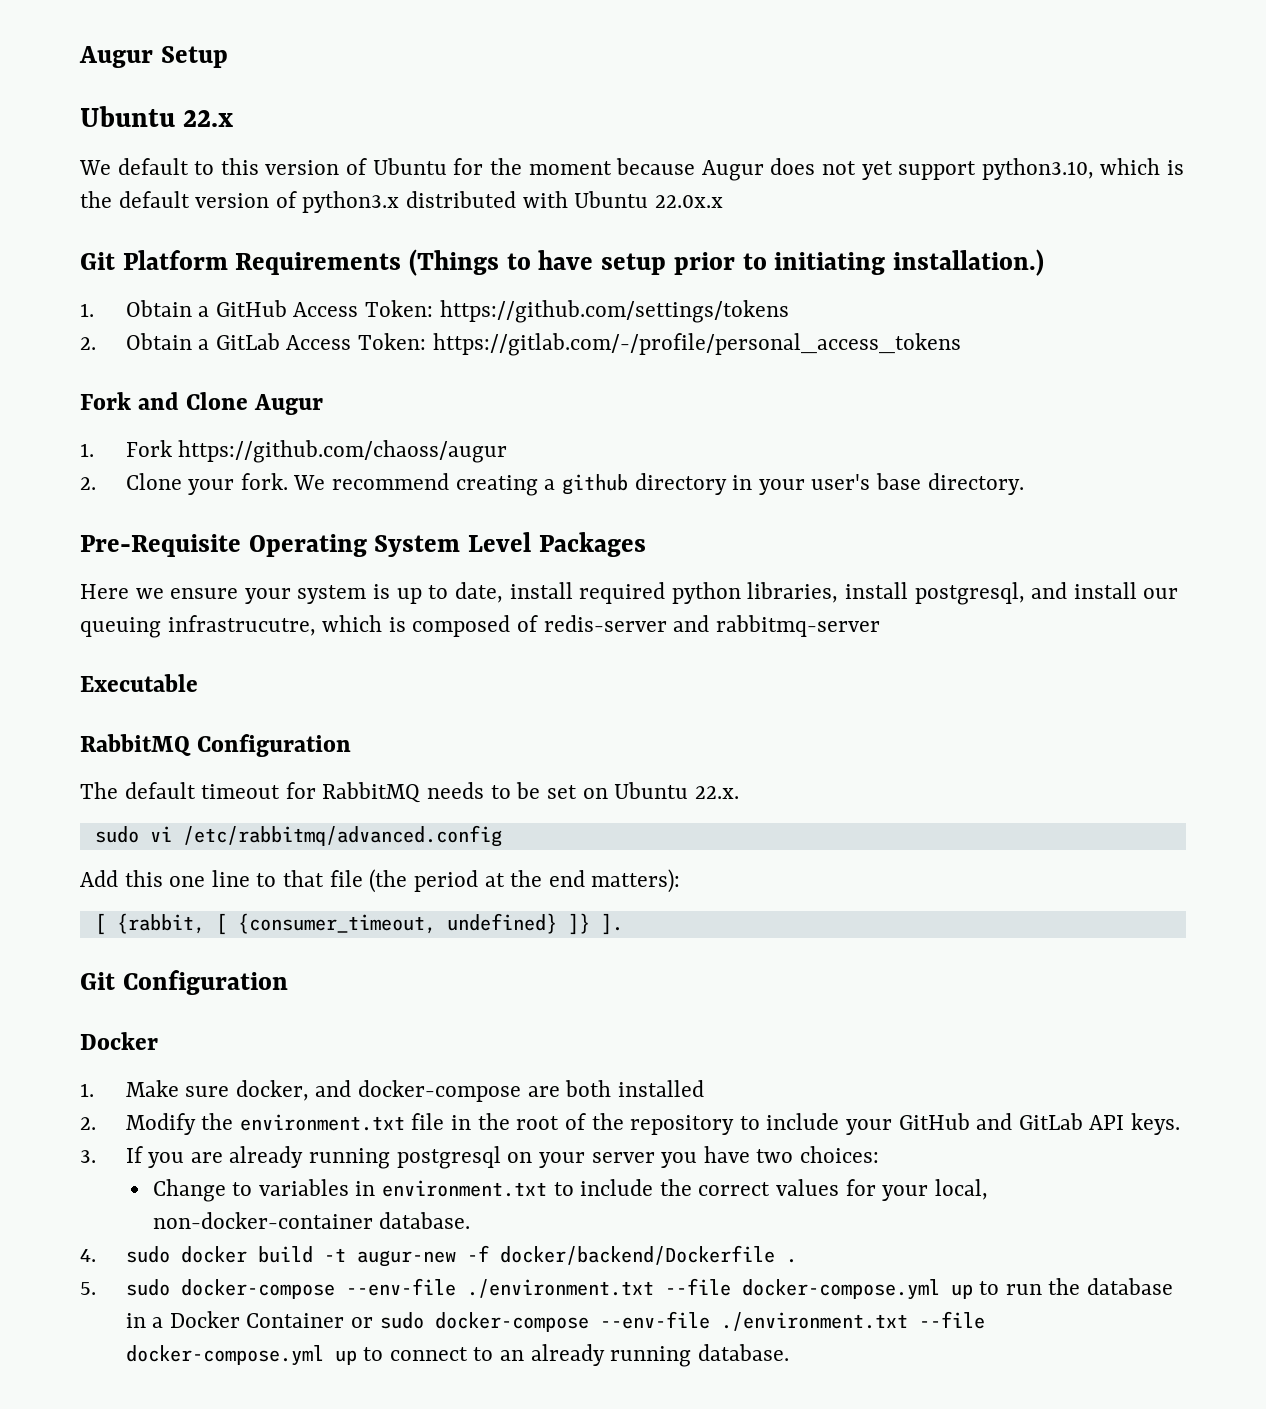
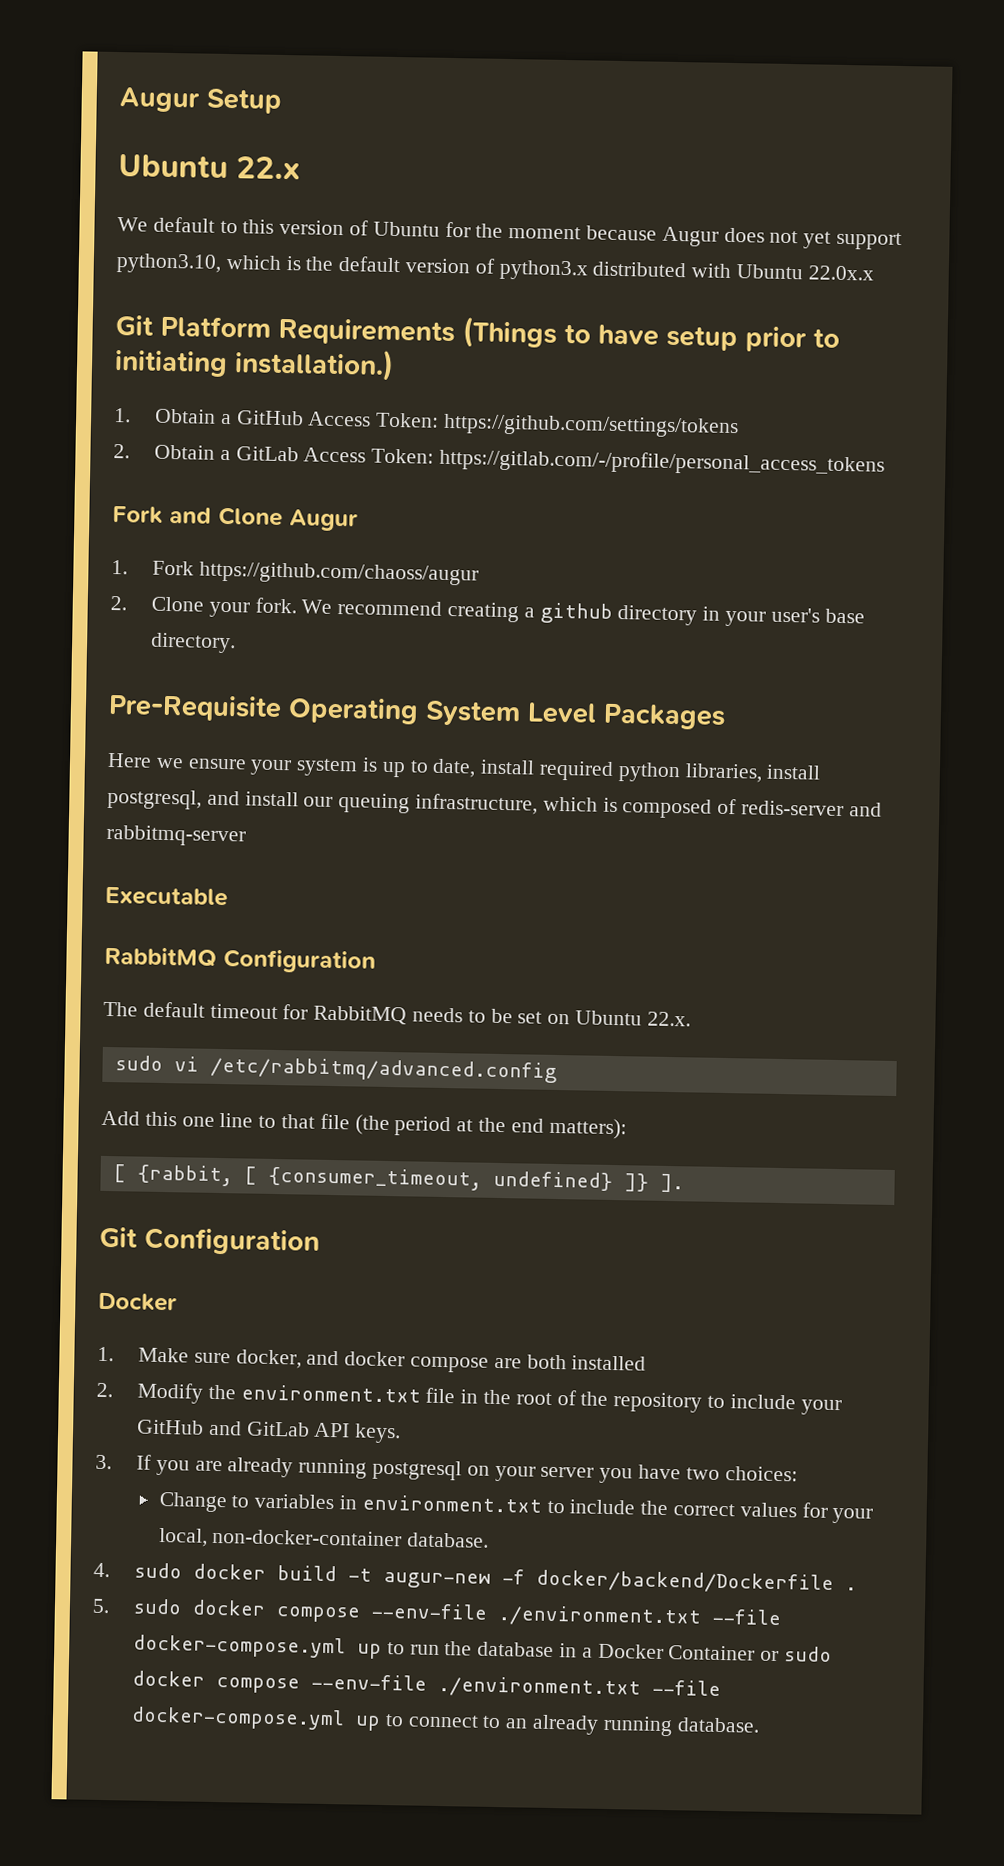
- Here we ensure your system is up to date, install required python libraries, install postgresql, and install our queuing infrastrucutre, which is composed of redis-server and rabbitmq-server
+ Here we ensure your system is up to date, install required python libraries, install postgresql, and install our queuing infrastructure, which is composed of redis-server and rabbitmq-server
- 1. Make sure docker, and docker-compose are both installed
+ 1. Make sure docker, and docker compose are both installed
- 5. sudo docker-compose --env-file ./environment.txt --file docker-compose.yml up to run the database in a Docker Container or sudo docker-compose --env-file ./environment.txt --file docker-compose.yml up to connect to an already running database.
+ 5. sudo docker compose --env-file ./environment.txt --file docker-compose.yml up to run the database in a Docker Container or sudo docker compose --env-file ./environment.txt --file docker-compose.yml up to connect to an already running database.

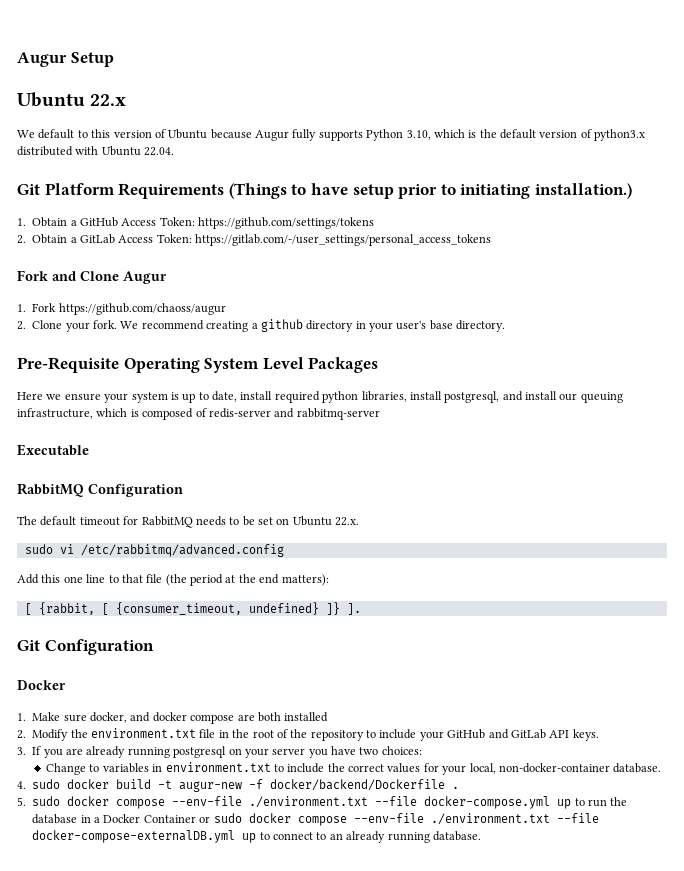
- We default to this version of Ubuntu for the moment because Augur does not yet support python3.10, which is the default version of python3.x distributed with Ubuntu 22.0x.x
+ We default to this version of Ubuntu because Augur fully supports Python 3.10, which is the default version of python3.x distributed with Ubuntu 22.04.
- 2. Obtain a GitLab Access Token: https://gitlab.com/-/profile/personal_access_tokens
+ 2. Obtain a GitLab Access Token: https://gitlab.com/-/user_settings/personal_access_tokens
- 5. sudo docker compose --env-file ./environment.txt --file docker-compose.yml up to run the database in a Docker Container or sudo docker compose --env-file ./environment.txt --file docker-compose.yml up to connect to an already running database.
+ 5. sudo docker compose --env-file ./environment.txt --file docker-compose.yml up to run the database in a Docker Container or sudo docker compose --env-file ./environment.txt --file docker-compose-externalDB.yml up to connect to an already running database.

